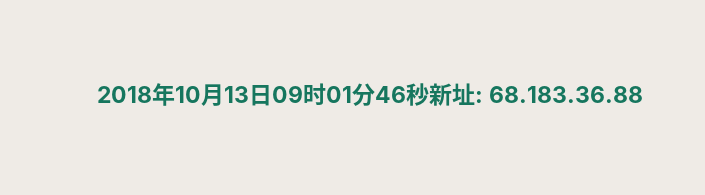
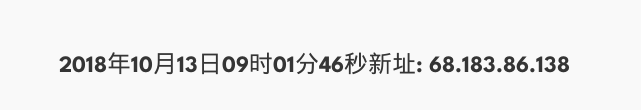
- 2018年10月13日09时01分46秒新址: 68.183.36.88
+ 2018年10月13日09时01分46秒新址: 68.183.86.138

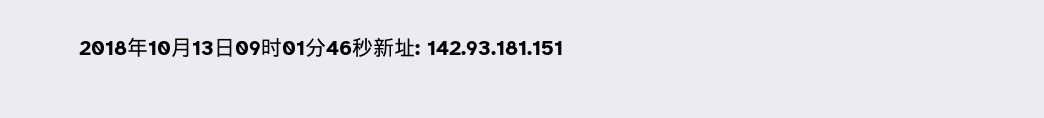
- 2018年10月13日09时01分46秒新址: 68.183.86.138
+ 2018年10月13日09时01分46秒新址: 142.93.181.151

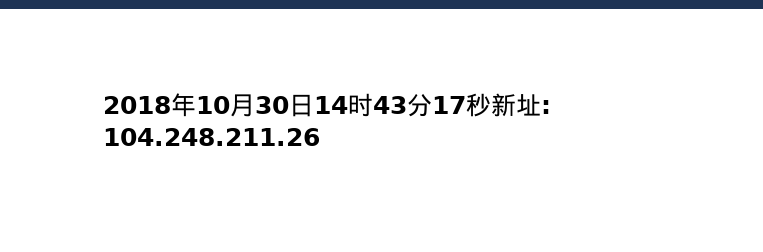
- 2018年10月13日09时01分46秒新址: 142.93.181.151
+ 2018年10月30日14时43分17秒新址: 104.248.211.26

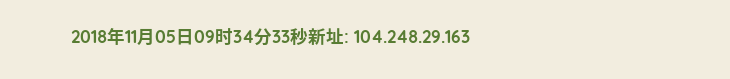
- 2018年10月30日14时43分17秒新址: 104.248.211.26
+ 2018年11月05日09时34分33秒新址: 104.248.29.163

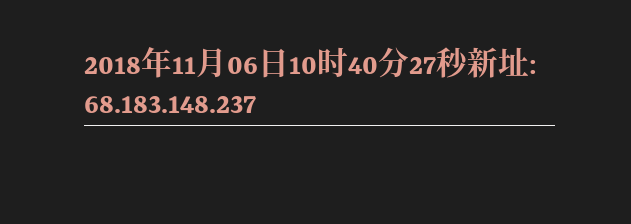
- 2018年11月05日09时34分33秒新址: 104.248.29.163
+ 2018年11月06日10时40分27秒新址: 68.183.148.237

